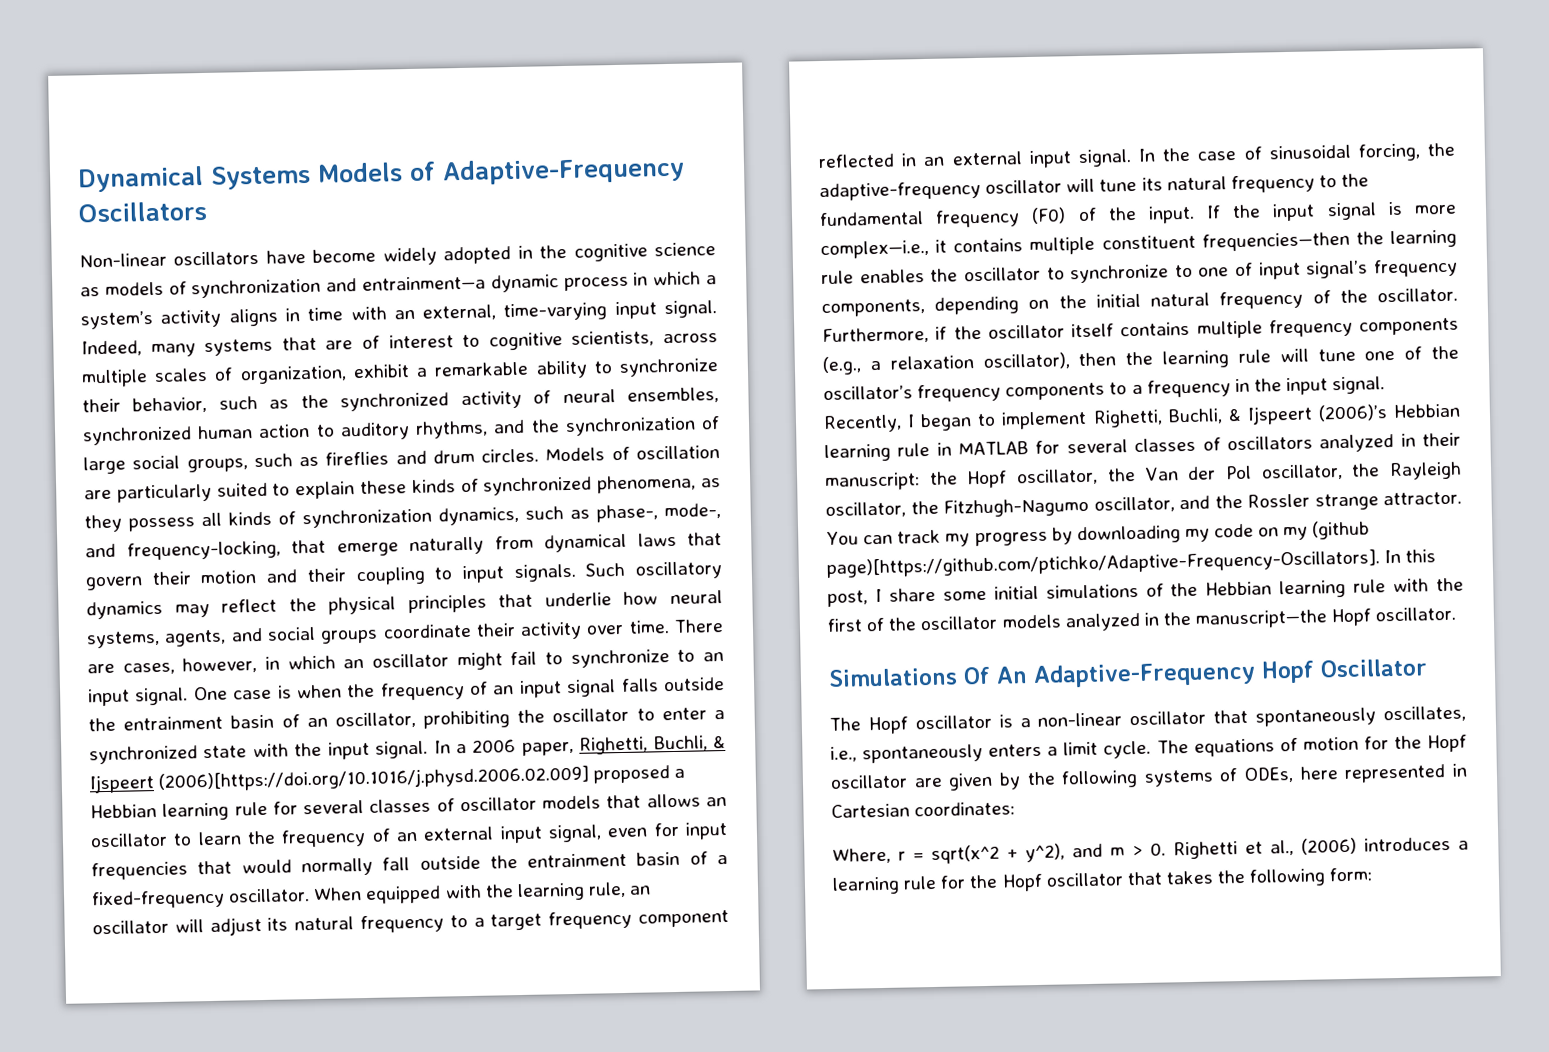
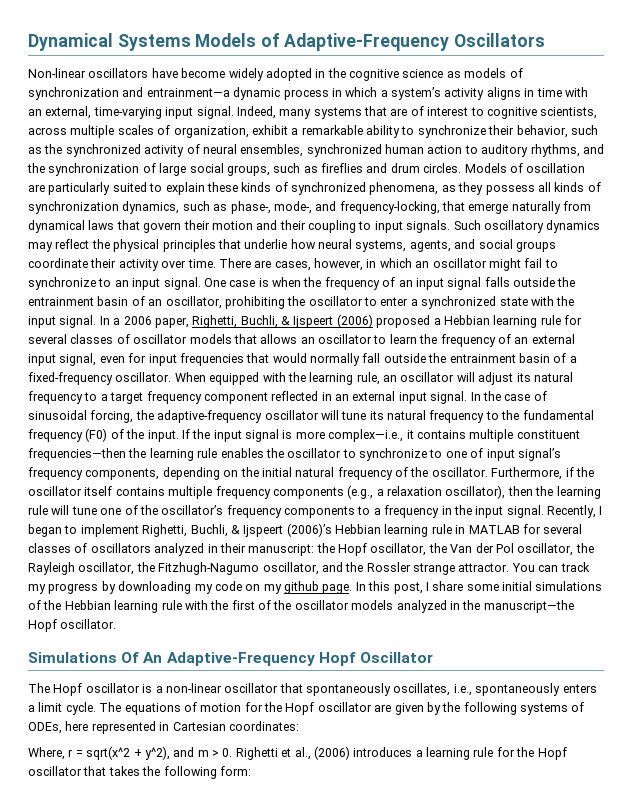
- In a 2006 paper, Righetti, Buchli, & Ijspeert (2006)[https://doi.org/10.1016/j.physd.2006.02.009] proposed a Hebbian learning rule for several classes of oscillator models that allows an oscillator to learn the frequency of an external input signal, even for input frequencies that would normally fall outside the entrainment basin of a fixed-frequency oscillator.
+ In a 2006 paper, Righetti, Buchli, & Ijspeert (2006) proposed a Hebbian learning rule for several classes of oscillator models that allows an oscillator to learn the frequency of an external input signal, even for input frequencies that would normally fall outside the entrainment basin of a fixed-frequency oscillator.
- You can track my progress by downloading my code on my (github page)[https://github.com/ptichko/Adaptive-Frequency-Oscillators]. In this post, I share some initial simulations of the Hebbian learning rule with the first of the oscillator models analyzed in the manuscript—the Hopf oscillator.
+ You can track my progress by downloading my code on my github page. In this post, I share some initial simulations of the Hebbian learning rule with the first of the oscillator models analyzed in the manuscript—the Hopf oscillator.

